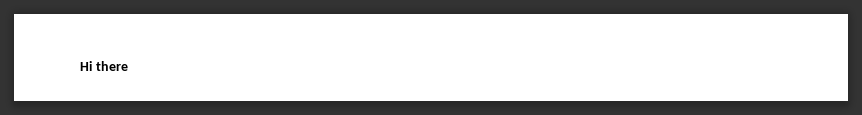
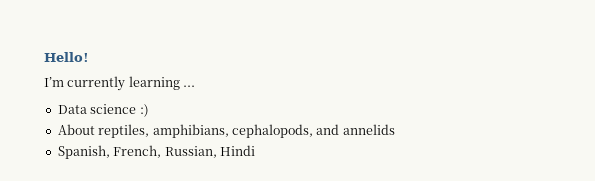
- Hi there
+ Hello!
+ I’m currently learning ...
+ Data science :)
+ About reptiles, amphibians, cephalopods, and annelids
+ Spanish, French, Russian, Hindi

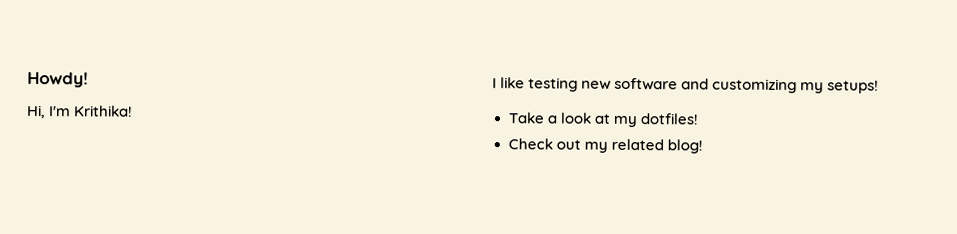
- Hello!
- I’m currently learning ...
- Data science :)
- About reptiles, amphibians, cephalopods, and annelids
- Spanish, French, Russian, Hindi
+ Howdy!
+ Hi, I'm Krithika!
+ I like testing new software and customizing my setups!
+ Take a look at my dotfiles!
+ Check out my related blog!

